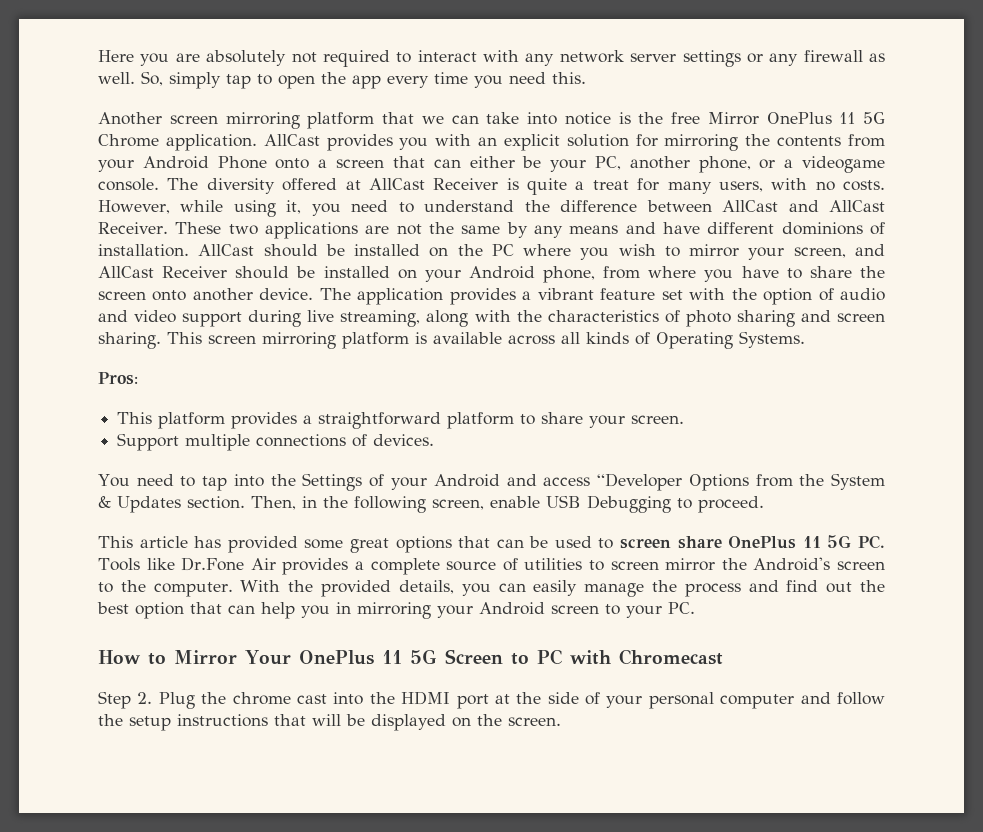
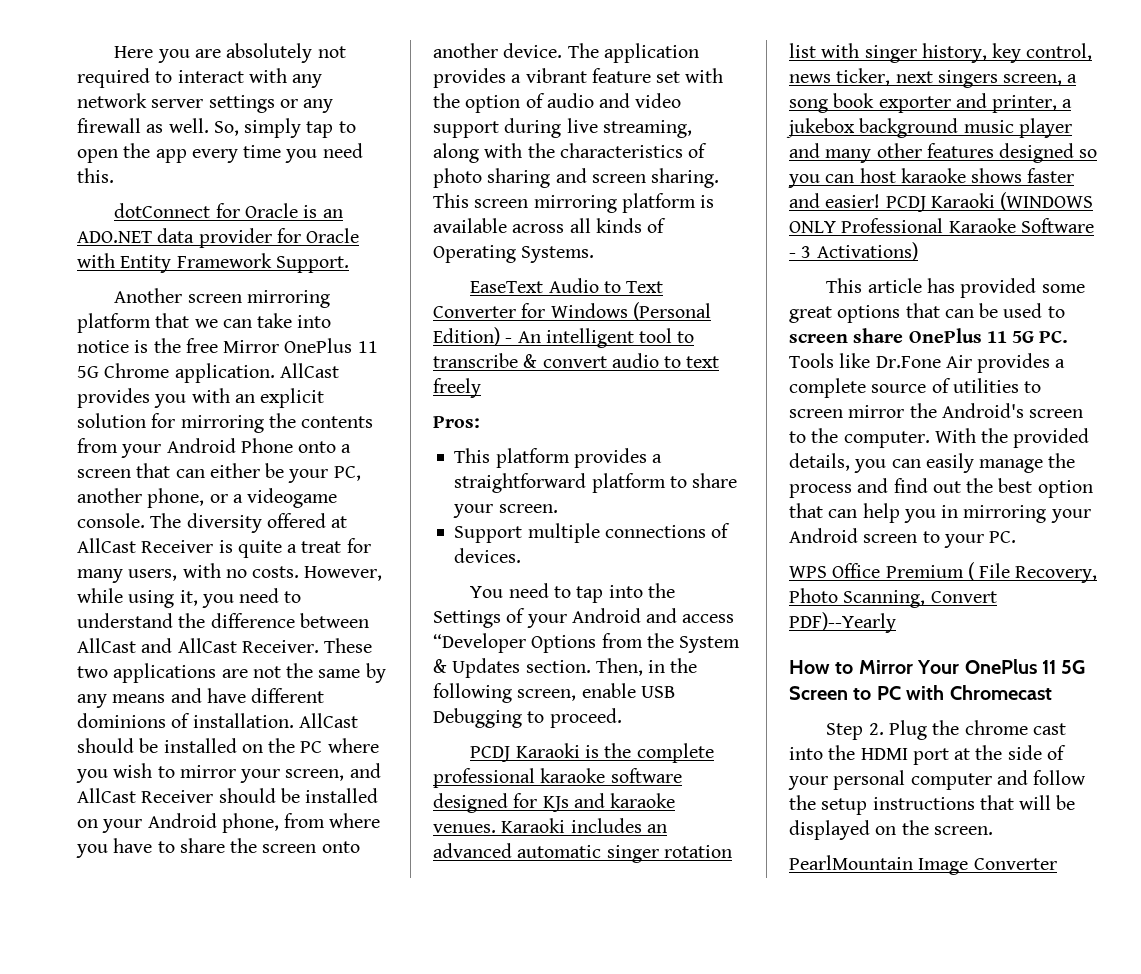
+ dotConnect for Oracle is an ADO.NET data provider for Oracle with Entity Framework Support.
+ EaseText Audio to Text Converter for Windows (Personal Edition) - An intelligent tool to transcribe & convert audio to text freely
+ PCDJ Karaoki is the complete professional karaoke software designed for KJs and karaoke venues. Karaoki includes an advanced automatic singer rotation list with singer history, key control, news ticker, next singers screen, a song book exporter and printer, a jukebox background music player and many other features designed so you can host karaoke shows faster and easier! PCDJ Karaoki (WINDOWS ONLY Professional Karaoke Software - 3 Activations)
+ WPS Office Premium ( File Recovery, Photo Scanning, Convert PDF)--Yearly
+ PearlMountain Image Converter

